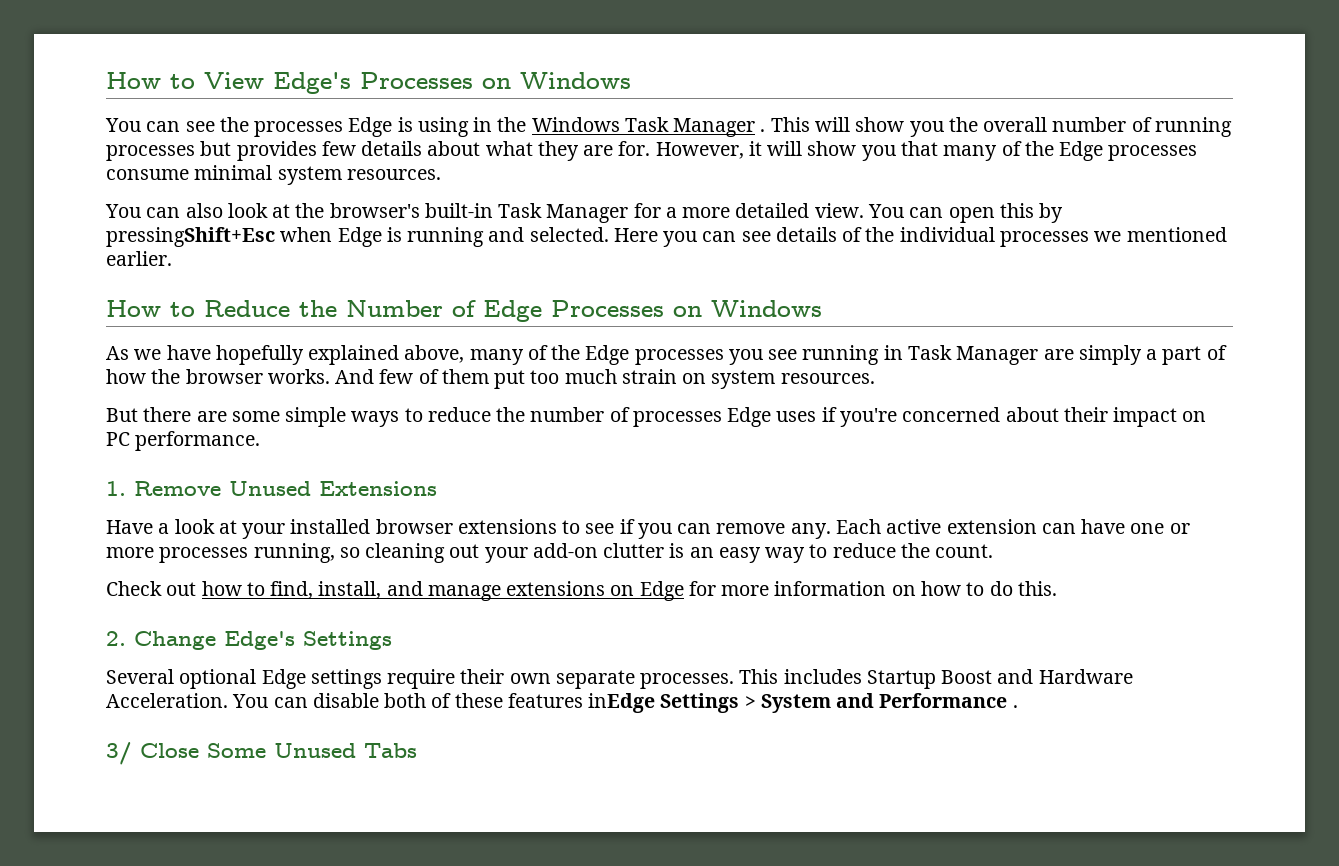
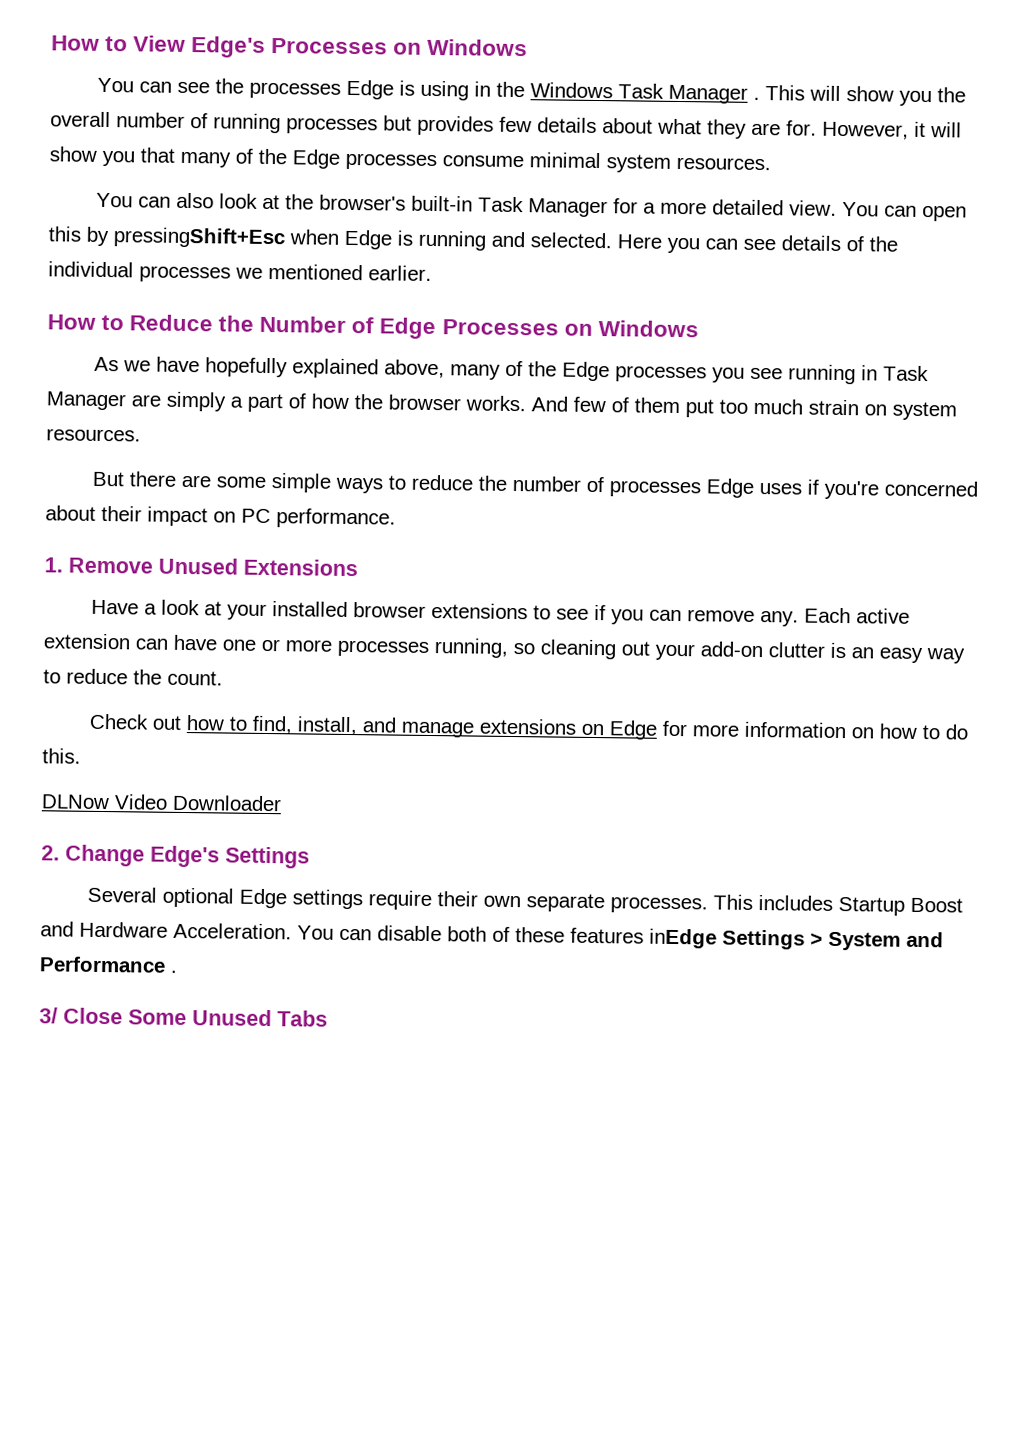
+ DLNow Video Downloader

